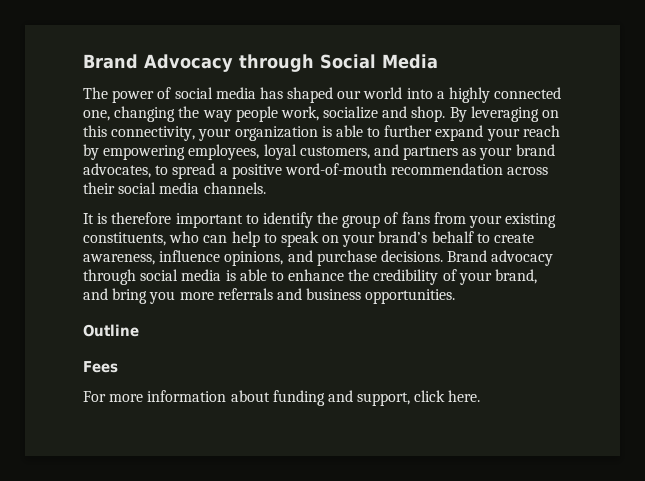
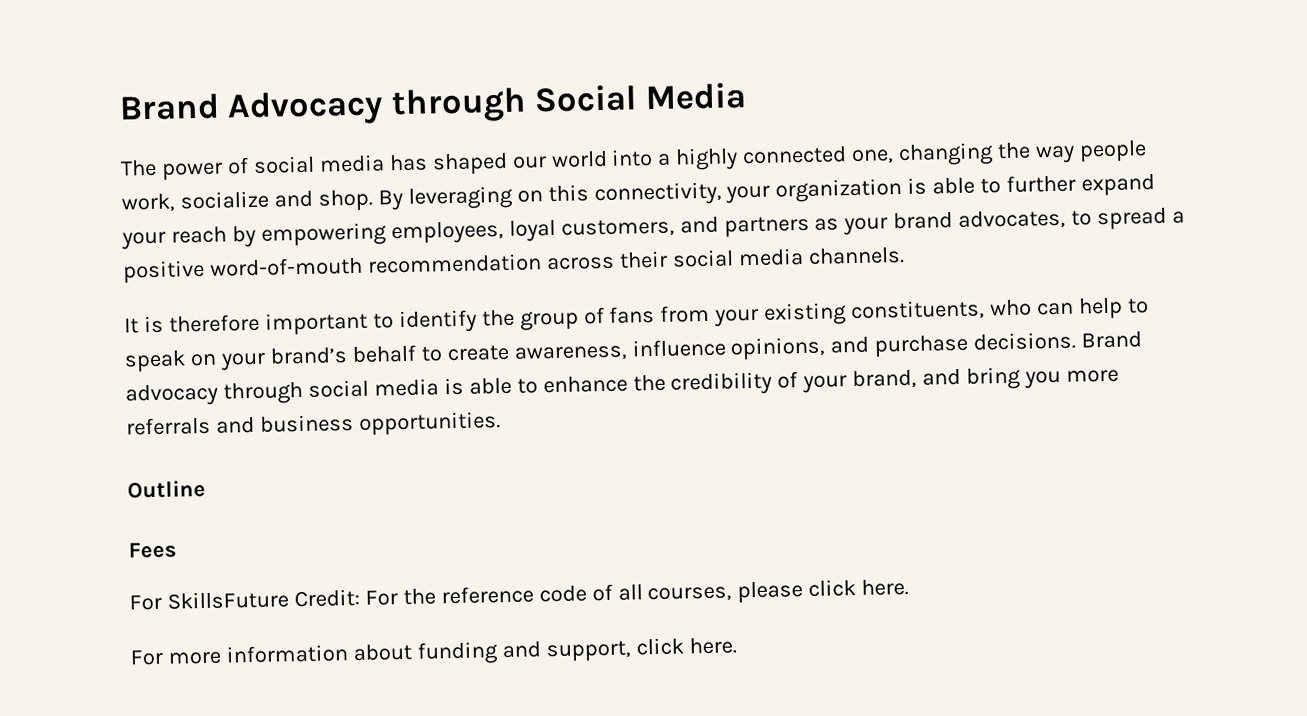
+ For SkillsFuture Credit: For the reference code of all courses, please click here.

